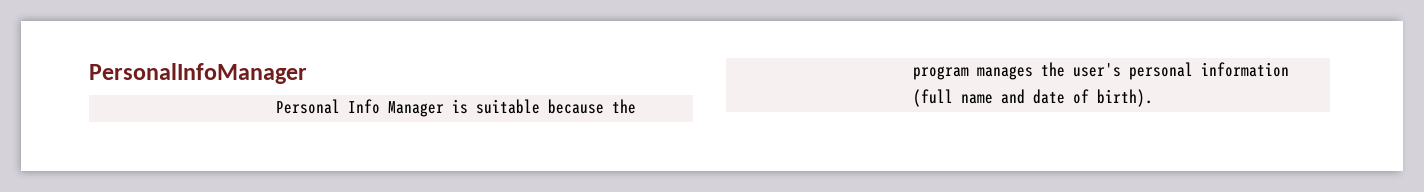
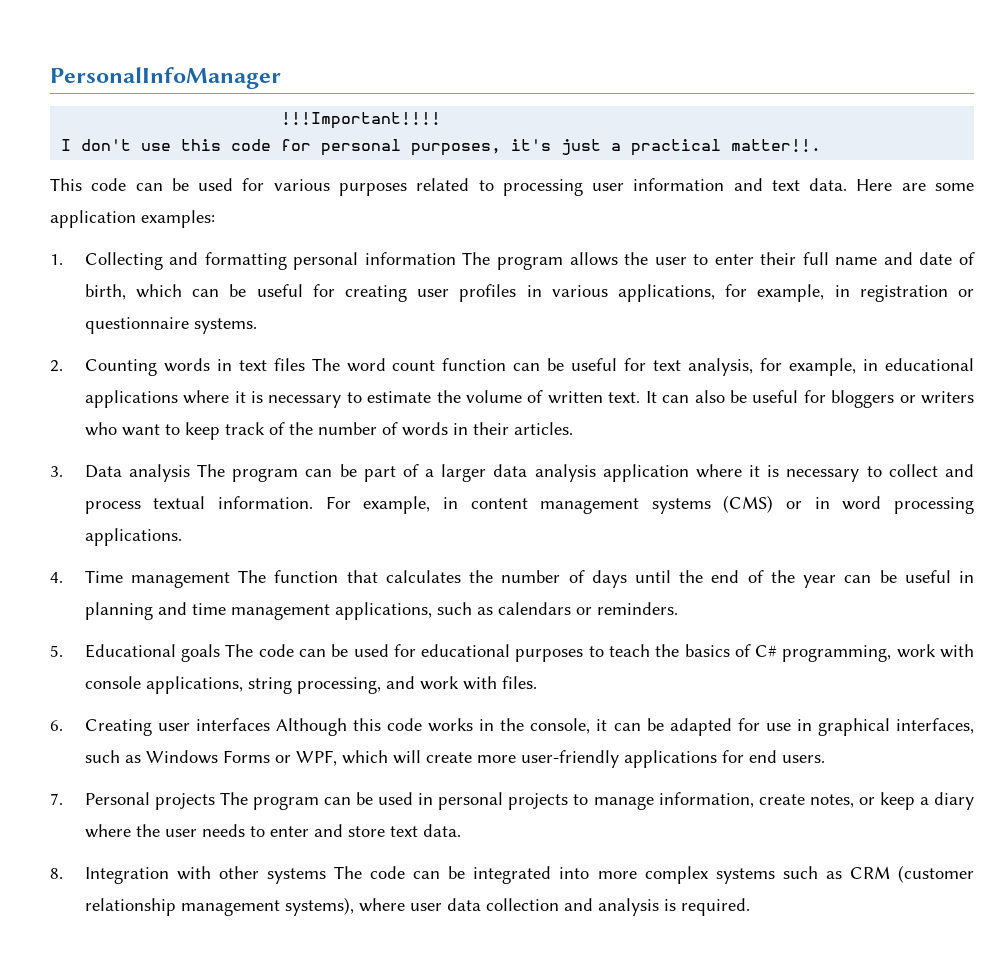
- Personal Info Manager is suitable because the program manages the user's personal information (full name and date of birth).
+ !!!Important!!!!
+ I don't use this code for personal purposes, it's just a practical matter!!.
+ This code can be used for various purposes related to processing user information and text data. Here are some application examples:
+ 1. Collecting and formatting personal information The program allows the user to enter their full name and date of birth, which can be useful for creating user profiles in various applications, for example, in registration or questionnaire systems.
+ 2. Counting words in text files The word count function can be useful for text analysis, for example, in educational applications where it is necessary to estimate the volume of written text. It can also be useful for bloggers or writers who want to keep track of the number of words in their articles.
+ 3. Data analysis The program can be part of a larger data analysis application where it is necessary to collect and process textual information. For example, in content management systems (CMS) or in word processing applications.
+ 4. Time management The function that calculates the number of days until the end of the year can be useful in planning and time management applications, such as calendars or reminders.
+ 5. Educational goals The code can be used for educational purposes to teach the basics of C# programming, work with console applications, string processing, and work with files.
+ 6. Creating user interfaces Although this code works in the console, it can be adapted for use in graphical interfaces, such as Windows Forms or WPF, which will create more user-friendly applications for end users.
+ 7. Personal projects The program can be used in personal projects to manage information, create notes, or keep a diary where the user needs to enter and store text data.
+ 8. Integration with other systems The code can be integrated into more complex systems such as CRM (customer relationship management systems), where user data collection and analysis is required.

